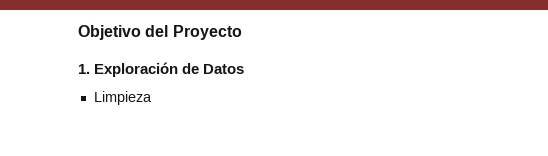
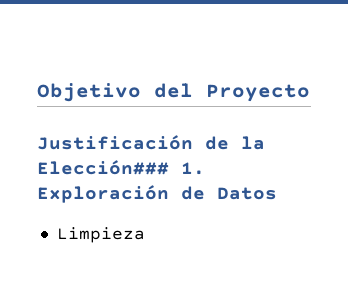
- 1. Exploración de Datos
+ Justificación de la Elección### 1. Exploración de Datos

